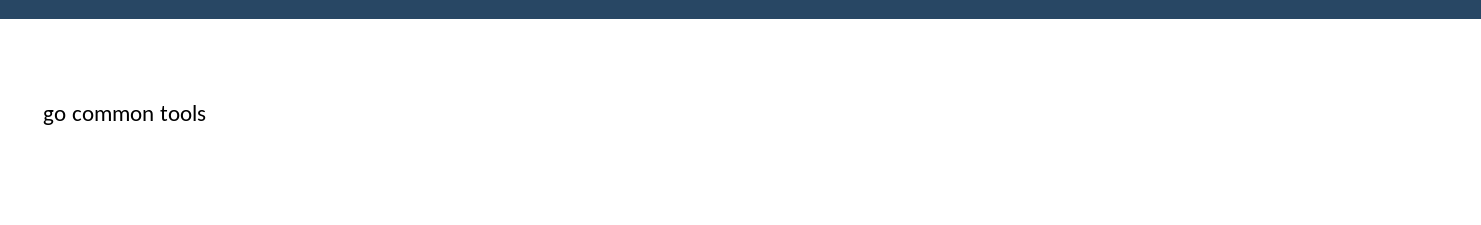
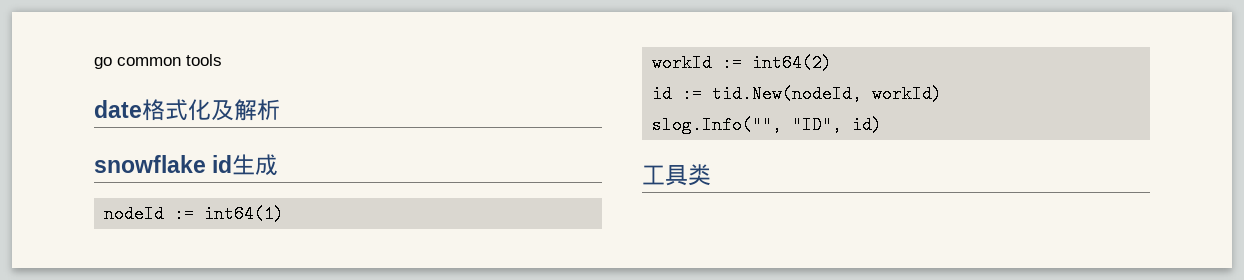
+ date格式化及解析
+ snowflake id生成
+ nodeId := int64(1)
+ workId := int64(2)
+ id := tid.New(nodeId, workId)
+ slog.Info("", "ID", id)
+ 工具类

